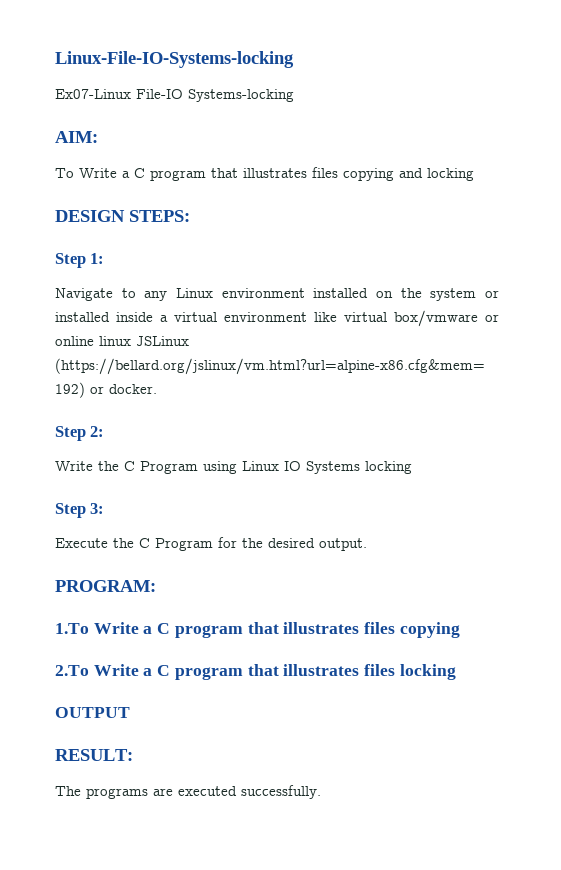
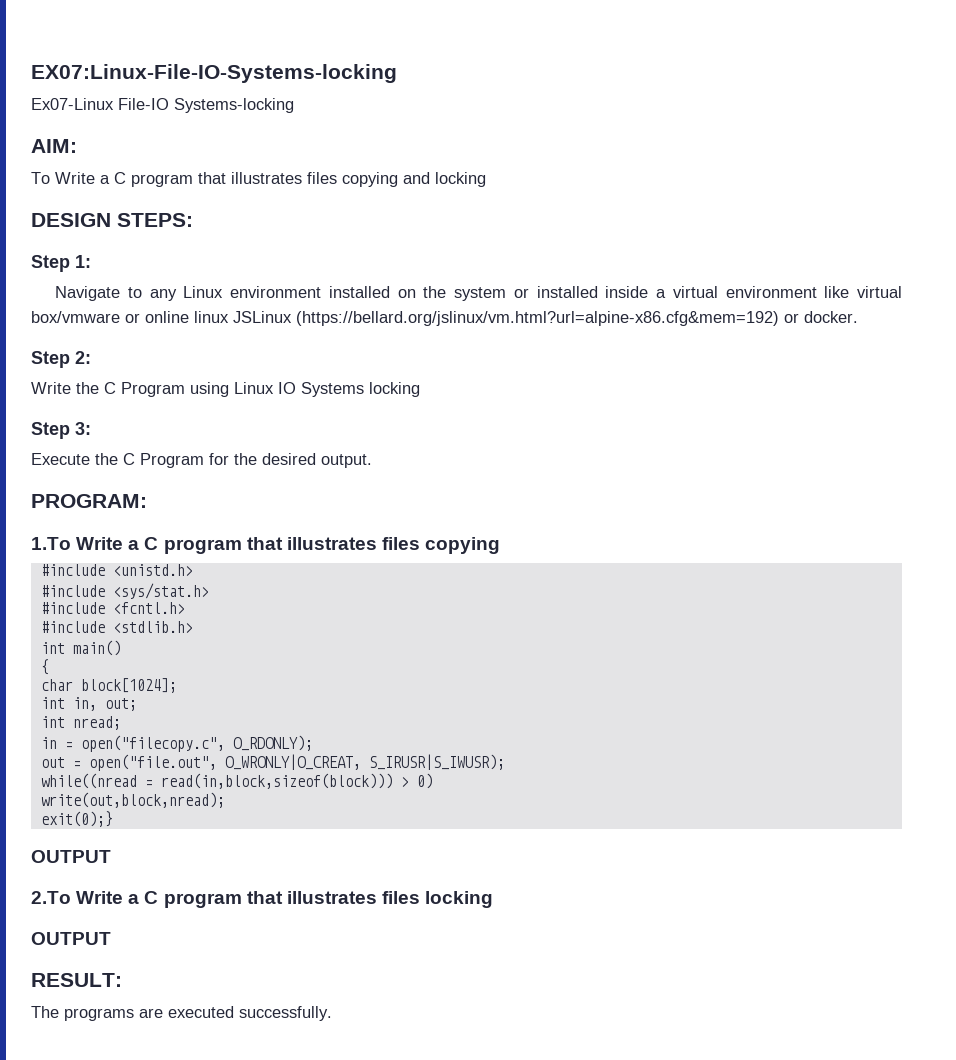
- Linux-File-IO-Systems-locking
+ EX07:Linux-File-IO-Systems-locking
+ #include <unistd.h>
+ #include <sys/stat.h>
+ #include <fcntl.h>
+ #include <stdlib.h>
+ int main()
+ {
+ char block[1024];
+ int in, out;
+ int nread;
+ in = open("filecopy.c", O_RDONLY);
+ out = open("file.out", O_WRONLY|O_CREAT, S_IRUSR|S_IWUSR);
+ while((nread = read(in,block,sizeof(block))) > 0)
+ write(out,block,nread);
+ exit(0);}
+ OUTPUT

